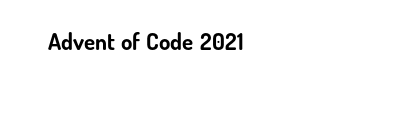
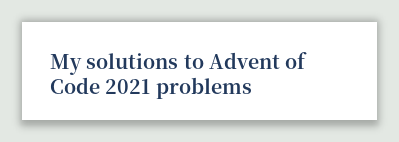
- Advent of Code 2021
+ My solutions to Advent of Code 2021 problems

